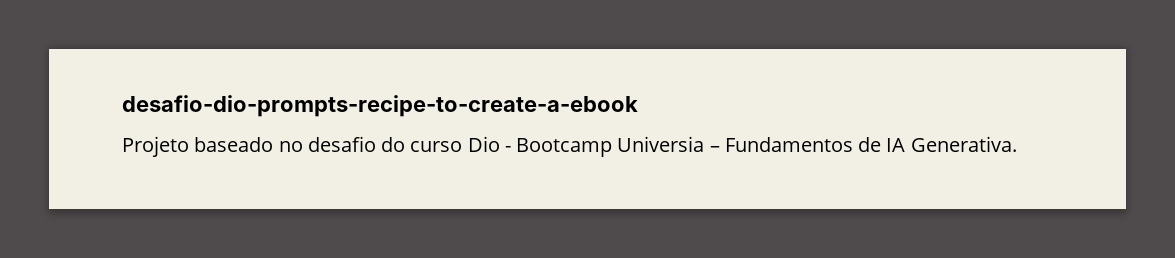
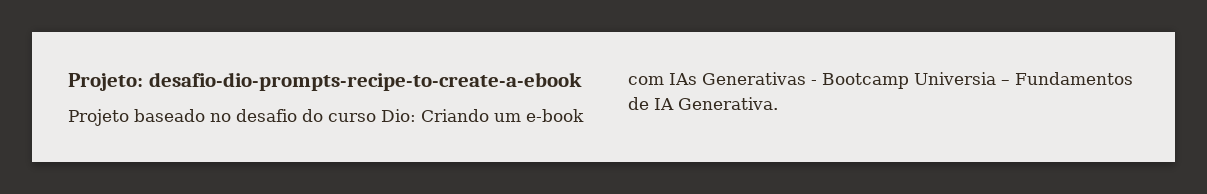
- desafio-dio-prompts-recipe-to-create-a-ebook
+ Projeto: desafio-dio-prompts-recipe-to-create-a-ebook
- Projeto baseado no desafio do curso Dio - Bootcamp Universia – Fundamentos de IA Generativa.
+ Projeto baseado no desafio do curso Dio: Criando um e-book com IAs Generativas - Bootcamp Universia – Fundamentos de IA Generativa.

